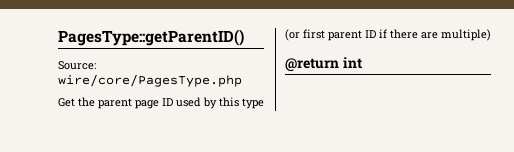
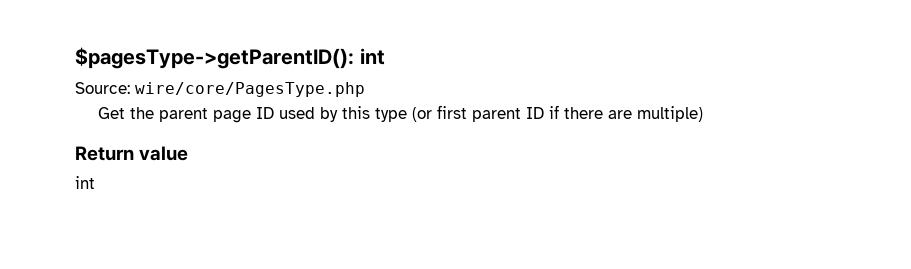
- PagesType::getParentID()
+ $pagesType->getParentID(): int
- @return int
+ Return value
+ int

